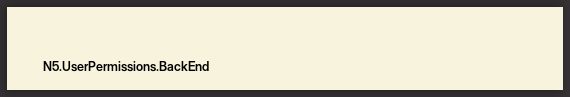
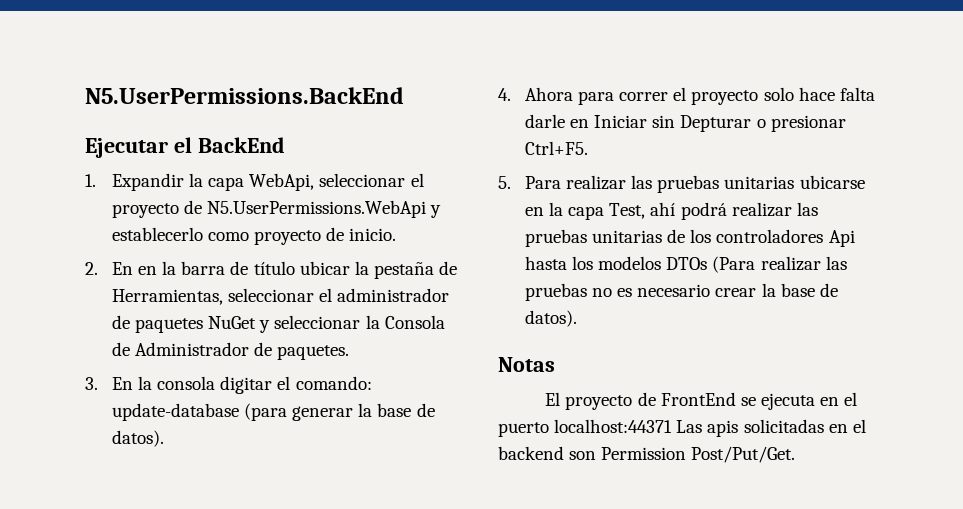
+ Ejecutar el BackEnd
+ 1. Expandir la capa WebApi, seleccionar el proyecto de N5.UserPermissions.WebApi y establecerlo como proyecto de inicio.
+ 2. En en la barra de título ubicar la pestaña de Herramientas, seleccionar el administrador de paquetes NuGet y seleccionar la Consola de Administrador de paquetes.
+ 3. En la consola digitar el comando: update-database (para generar la base de datos).
+ 4. Ahora para correr el proyecto solo hace falta darle en Iniciar sin Depturar o presionar Ctrl+F5.
+ 5. Para realizar las pruebas unitarias ubicarse en la capa Test, ahí podrá realizar las pruebas unitarias de los controladores Api hasta los modelos DTOs (Para realizar las pruebas no es necesario crear la base de datos).
+ Notas
+ El proyecto de FrontEnd se ejecuta en el puerto localhost:44371 Las apis solicitadas en el backend son Permission Post/Put/Get.

